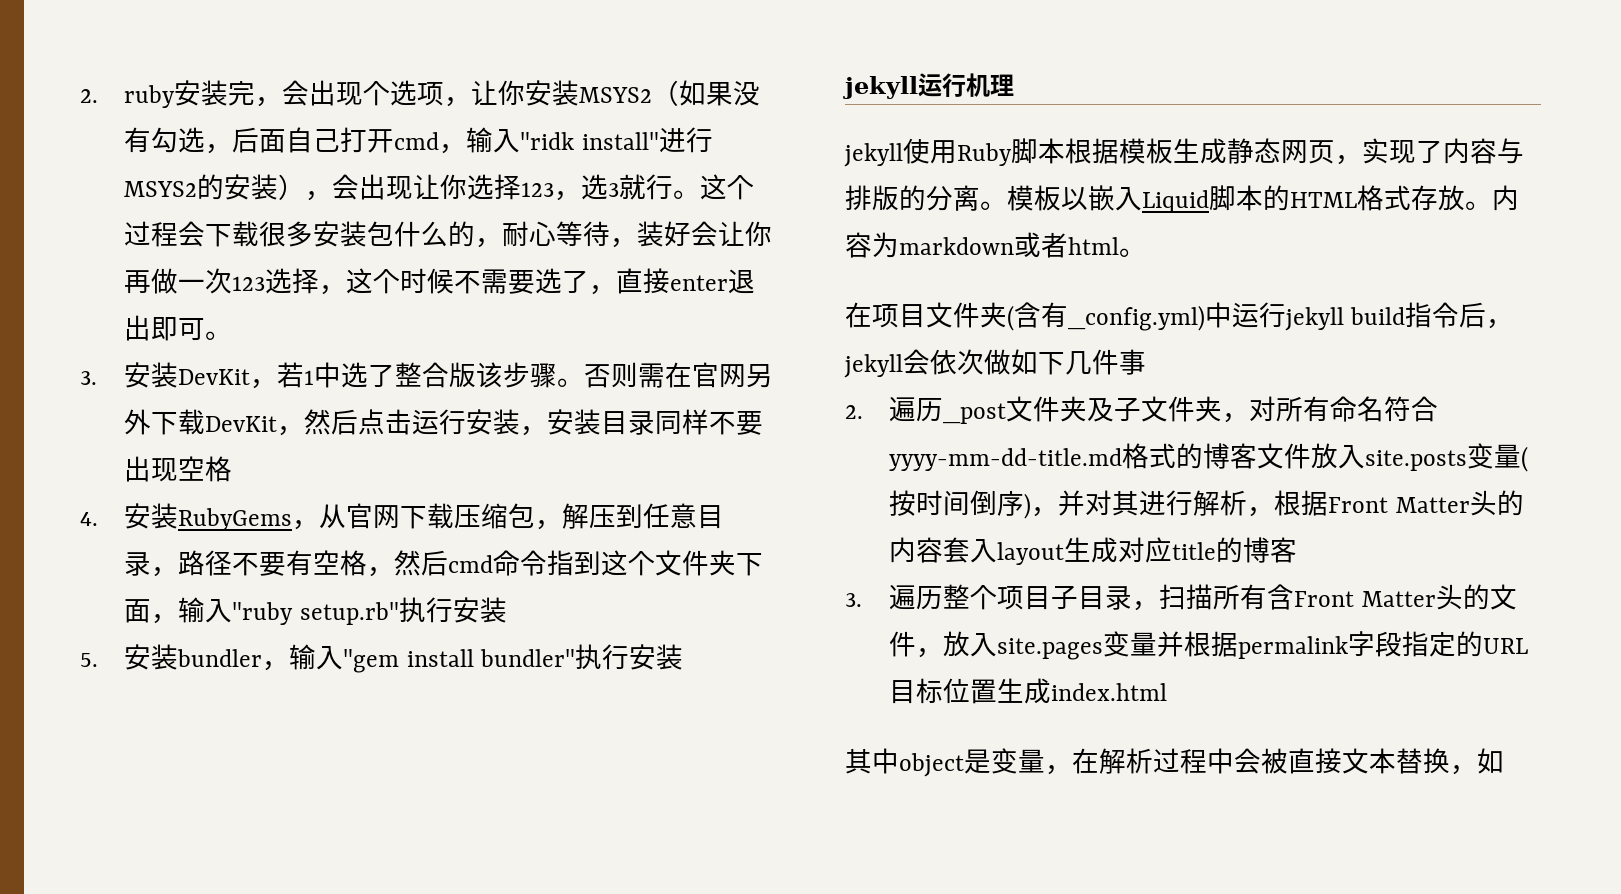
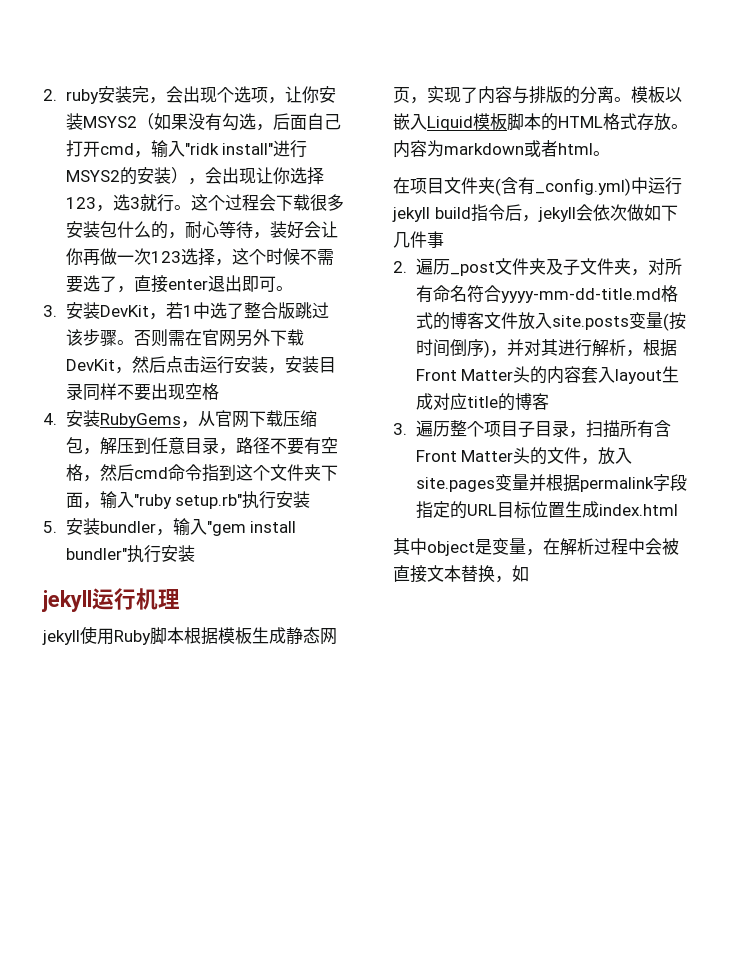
- 3.安装DevKit，若1中选了整合版该步骤。
+ 3.安装DevKit，若1中选了整合版跳过该步骤。
- 模板以嵌入Liquid脚本的HTML格式存放。
+ 模板以嵌入Liquid模板脚本的HTML格式存放。

